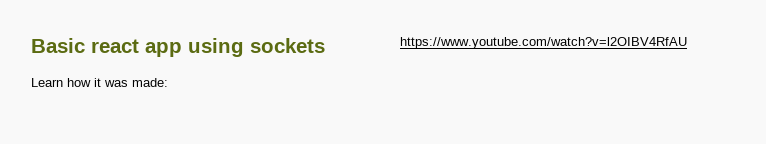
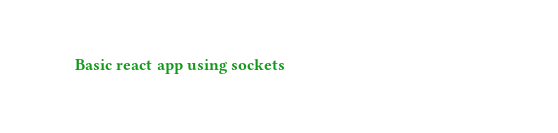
- Learn how it was made: https://www.youtube.com/watch?v=l2OIBV4RfAU

